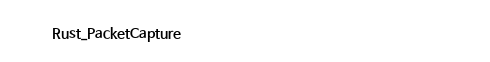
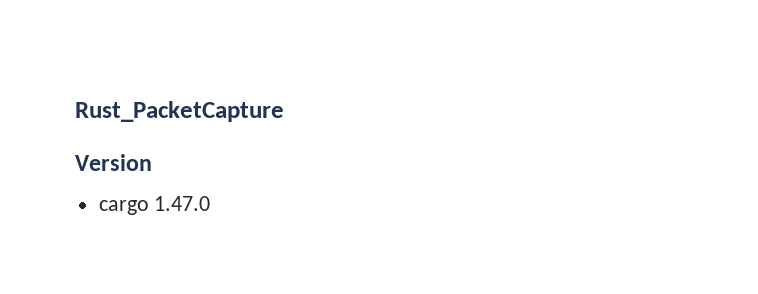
+ Version
+ cargo 1.47.0

